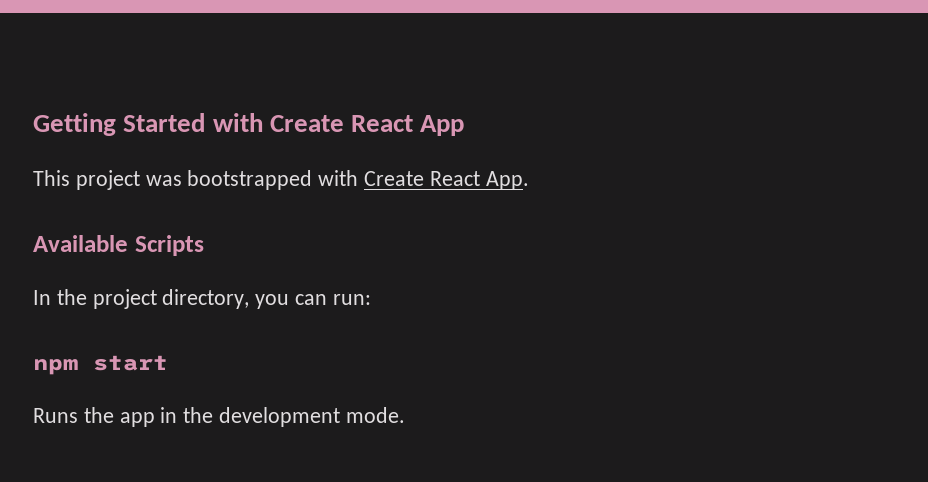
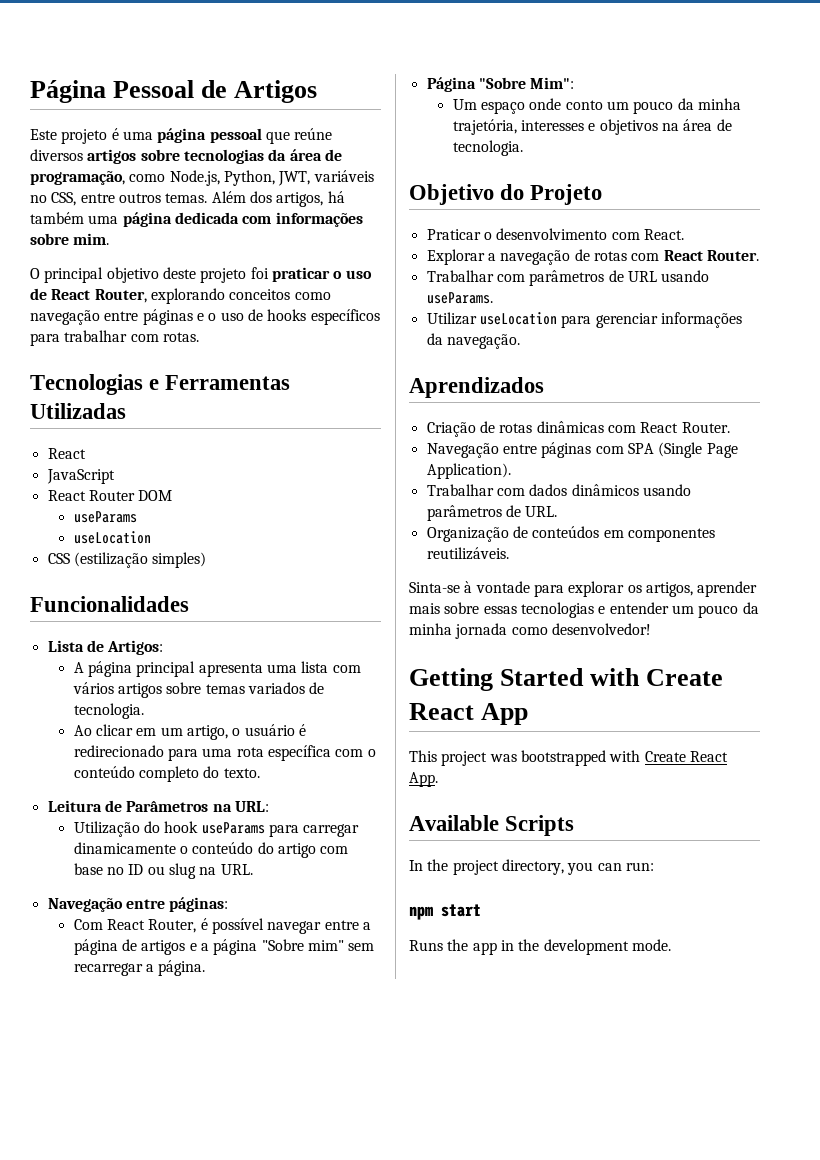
+ Página Pessoal de Artigos
+ Este projeto é uma página pessoal que reúne diversos artigos sobre tecnologias da área de programação, como Node.js, Python, JWT, variáveis no CSS, entre outros temas. Além dos artigos, há também uma página dedicada com informações sobre mim.
+ O principal objetivo deste projeto foi praticar o uso de React Router, explorando conceitos como navegação entre páginas e o uso de hooks específicos para trabalhar com rotas.
+ Tecnologias e Ferramentas Utilizadas
+ React
+ JavaScript
+ React Router DOM
+ useParams
+ useLocation
+ CSS (estilização simples)
+ Funcionalidades
+ Lista de Artigos:
+ A página principal apresenta uma lista com vários artigos sobre temas variados de tecnologia.
+ Ao clicar em um artigo, o usuário é redirecionado para uma rota específica com o conteúdo completo do texto.
+ Leitura de Parâmetros na URL:
+ Utilização do hook useParams para carregar dinamicamente o conteúdo do artigo com base no ID ou slug na URL.
+ Navegação entre páginas:
+ Com React Router, é possível navegar entre a página de artigos e a página "Sobre mim" sem recarregar a página.
+ Página "Sobre Mim":
+ Um espaço onde conto um pouco da minha trajetória, interesses e objetivos na área de tecnologia.
+ Objetivo do Projeto
+ Praticar o desenvolvimento com React.
+ Explorar a navegação de rotas com React Router.
+ Trabalhar com parâmetros de URL usando useParams.
+ Utilizar useLocation para gerenciar informações da navegação.
+ Aprendizados
+ Criação de rotas dinâmicas com React Router.
+ Navegação entre páginas com SPA (Single Page Application).
+ Trabalhar com dados dinâmicos usando parâmetros de URL.
+ Organização de conteúdos em componentes reutilizáveis.
+ Sinta-se à vontade para explorar os artigos, aprender mais sobre essas tecnologias e entender um pouco da minha jornada como desenvolvedor!

